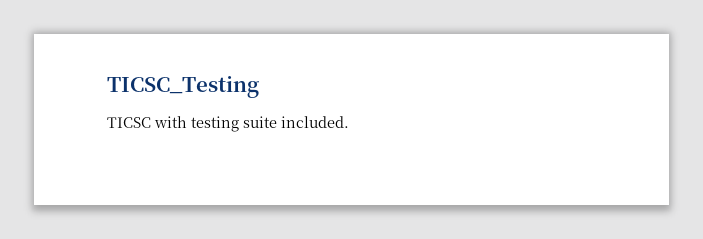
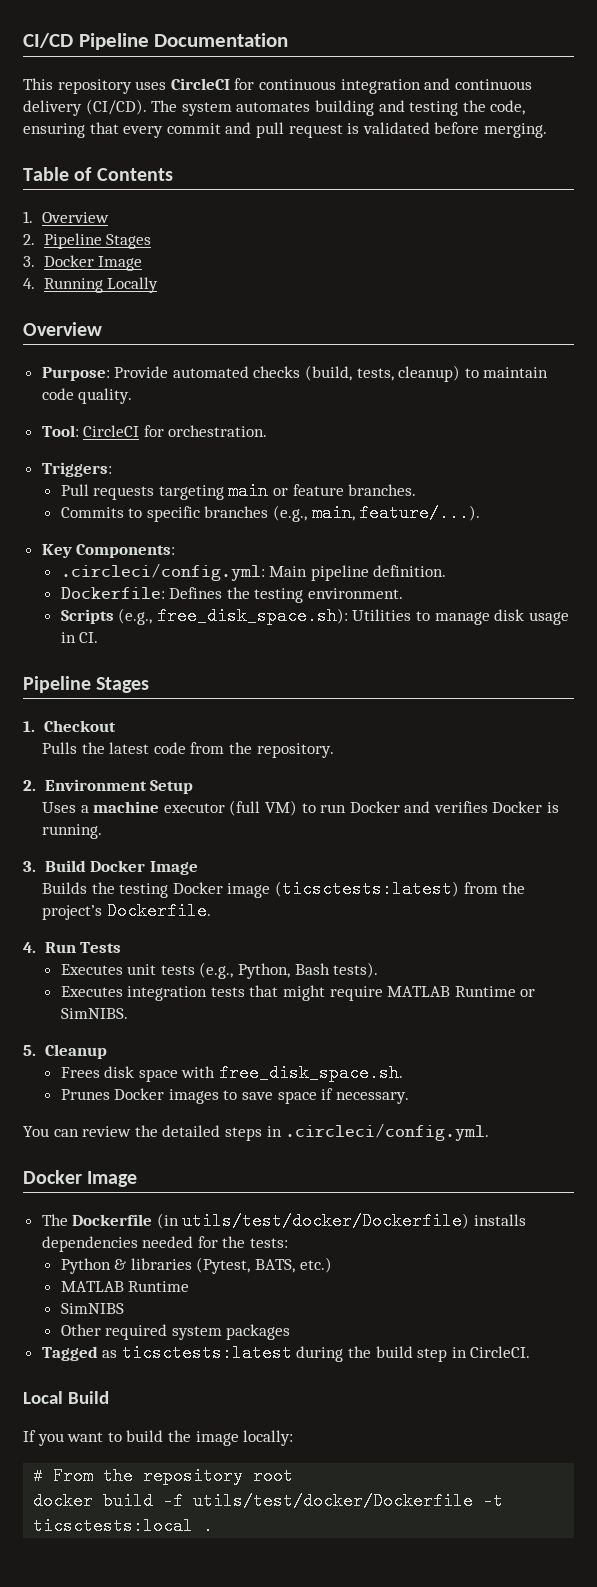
- TICSC_Testing
- TICSC with testing suite included.
+ CI/CD Pipeline Documentation
+ This repository uses CircleCI for continuous integration and continuous delivery (CI/CD). The system automates building and testing the code, ensuring that every commit and pull request is validated before merging.
+ Table of Contents
+ 1. Overview
+ 2. Pipeline Stages
+ 3. Docker Image
+ 4. Running Locally
+ Overview
+ Purpose: Provide automated checks (build, tests, cleanup) to maintain code quality.
+ Tool: CircleCI for orchestration.
+ Triggers:
+ Pull requests targeting main or feature branches.
+ Commits to specific branches (e.g., main, feature/...).
+ Key Components:
+ .circleci/config.yml: Main pipeline definition.
+ Dockerfile: Defines the testing environment.
+ Scripts (e.g., free_disk_space.sh): Utilities to manage disk usage in CI.
+ Pipeline Stages
+ 1. Checkout
+ Pulls the latest code from the repository.
+ 2. Environment Setup
+ Uses a machine executor (full VM) to run Docker and verifies Docker is running.
+ 3. Build Docker Image
+ Builds the testing Docker image (ticsctests:latest) from the project’s Dockerfile.
+ 4. Run Tests
+ Executes unit tests (e.g., Python, Bash tests).
+ Executes integration tests that might require MATLAB Runtime or SimNIBS.
+ 5. Cleanup
+ Frees disk space with free_disk_space.sh.
+ Prunes Docker images to save space if necessary.
+ You can review the detailed steps in .circleci/config.yml.
+ Docker Image
+ The Dockerfile (in utils/test/docker/Dockerfile) installs dependencies needed for the tests:
+ Python & libraries (Pytest, BATS, etc.)
+ MATLAB Runtime
+ SimNIBS
+ Other required system packages
+ Tagged as ticsctests:latest during the build step in CircleCI.
+ Local Build
+ If you want to build the image locally:
+ # From the repository root
+ docker build -f utils/test/docker/Dockerfile -t ticsctests:local .

